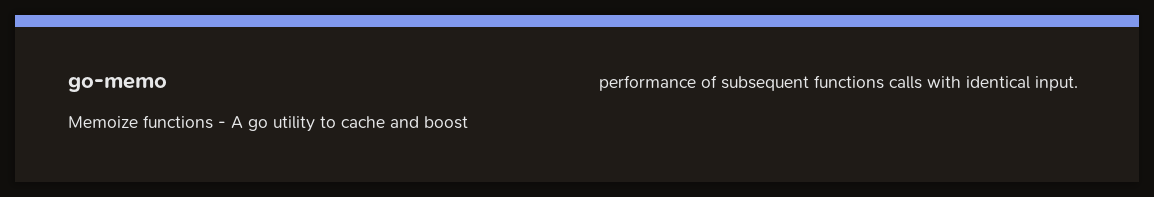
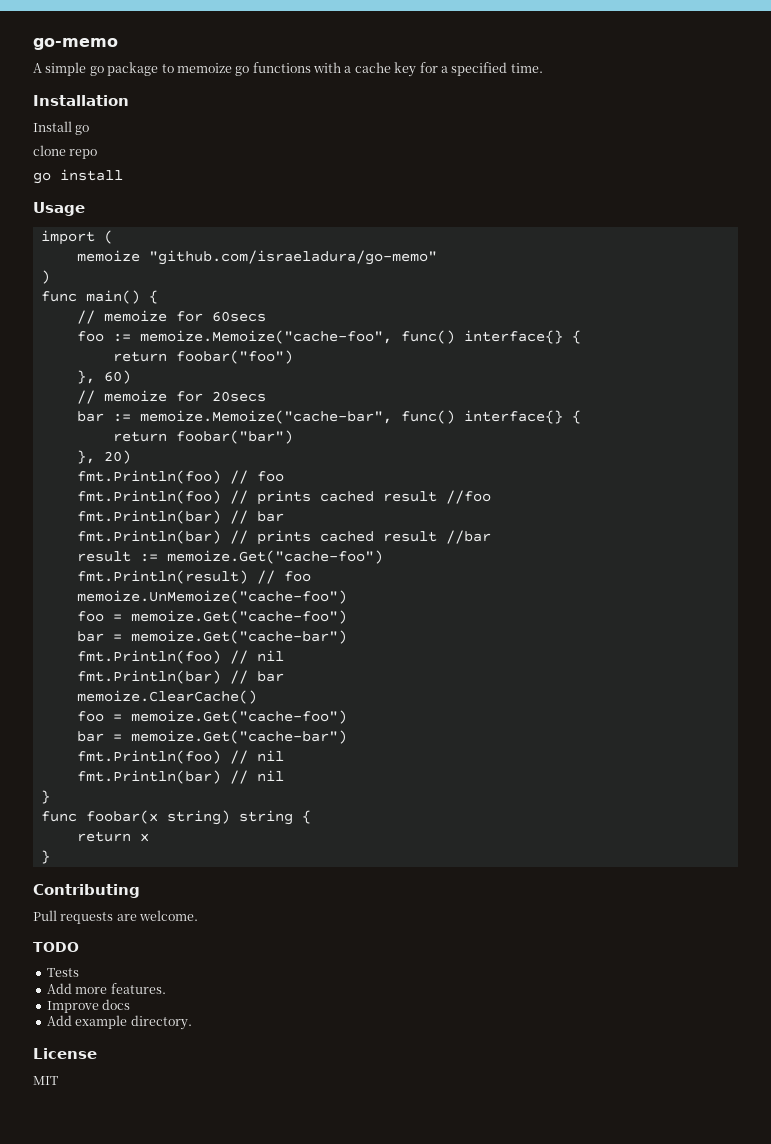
- Memoize functions - A go utility to cache and boost performance of subsequent functions calls with identical input.
+ A simple go package to memoize go functions with a cache key for a specified time.
+ Installation
+ Install go
+ clone repo
+ go install
+ Usage
+ import (
+ memoize "github.com/israeladura/go-memo"
+ )
+ func main() {
+ // memoize for 60secs
+ foo := memoize.Memoize("cache-foo", func() interface{} {
+ return foobar("foo")
+ }, 60)
+ // memoize for 20secs
+ bar := memoize.Memoize("cache-bar", func() interface{} {
+ return foobar("bar")
+ }, 20)
+ fmt.Println(foo) // foo
+ fmt.Println(foo) // prints cached result //foo
+ fmt.Println(bar) // bar
+ fmt.Println(bar) // prints cached result //bar
+ result := memoize.Get("cache-foo")
+ fmt.Println(result) // foo
+ memoize.UnMemoize("cache-foo")
+ foo = memoize.Get("cache-foo")
+ bar = memoize.Get("cache-bar")
+ fmt.Println(foo) // nil
+ fmt.Println(bar) // bar
+ memoize.ClearCache()
+ foo = memoize.Get("cache-foo")
+ bar = memoize.Get("cache-bar")
+ fmt.Println(foo) // nil
+ fmt.Println(bar) // nil
+ }
+ func foobar(x string) string {
+ return x
+ }
+ Contributing
+ Pull requests are welcome.
+ TODO
+ Tests
+ Add more features.
+ Improve docs
+ Add example directory.
+ License
+ MIT

